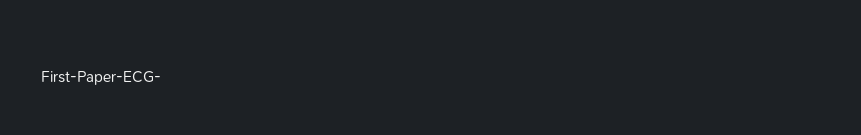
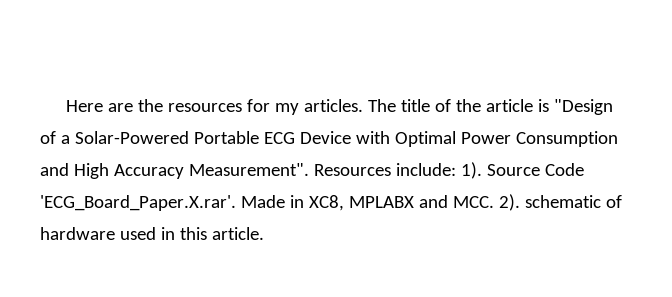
- First-Paper-ECG-
+ Here are the resources for my articles. The title of the article is "Design of a Solar-Powered Portable ECG Device with Optimal Power Consumption and High Accuracy Measurement". Resources include: 1). Source Code 'ECG_Board_Paper.X.rar'. Made in XC8, MPLABX and MCC. 2). schematic of hardware used in this article.

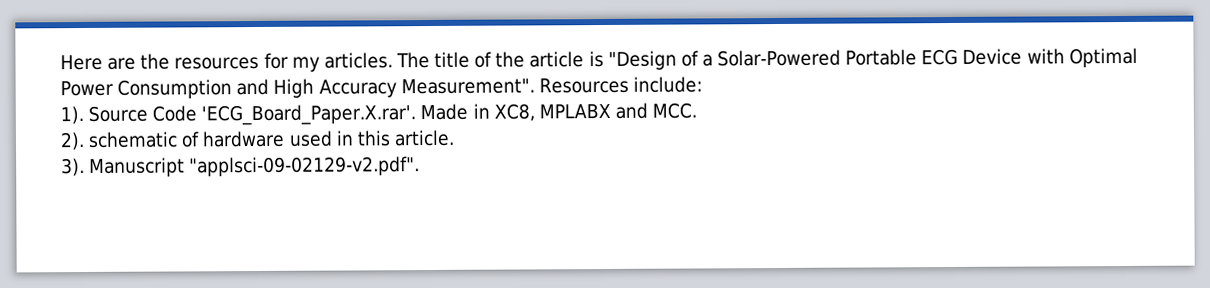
- Resources include: 1).
+ Resources include:
+ 1).
- Source Code 'ECG_Board_Paper.X.rar'. Made in XC8, MPLABX and MCC. 2). schematic of hardware used in this article.
+ Source Code 'ECG_Board_Paper.X.rar'. Made in XC8, MPLABX and MCC.
+ 2). schematic of hardware used in this article.
+ 3). Manuscript "applsci-09-02129-v2.pdf".

